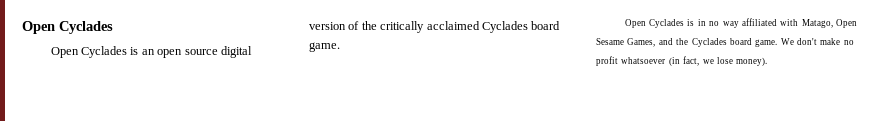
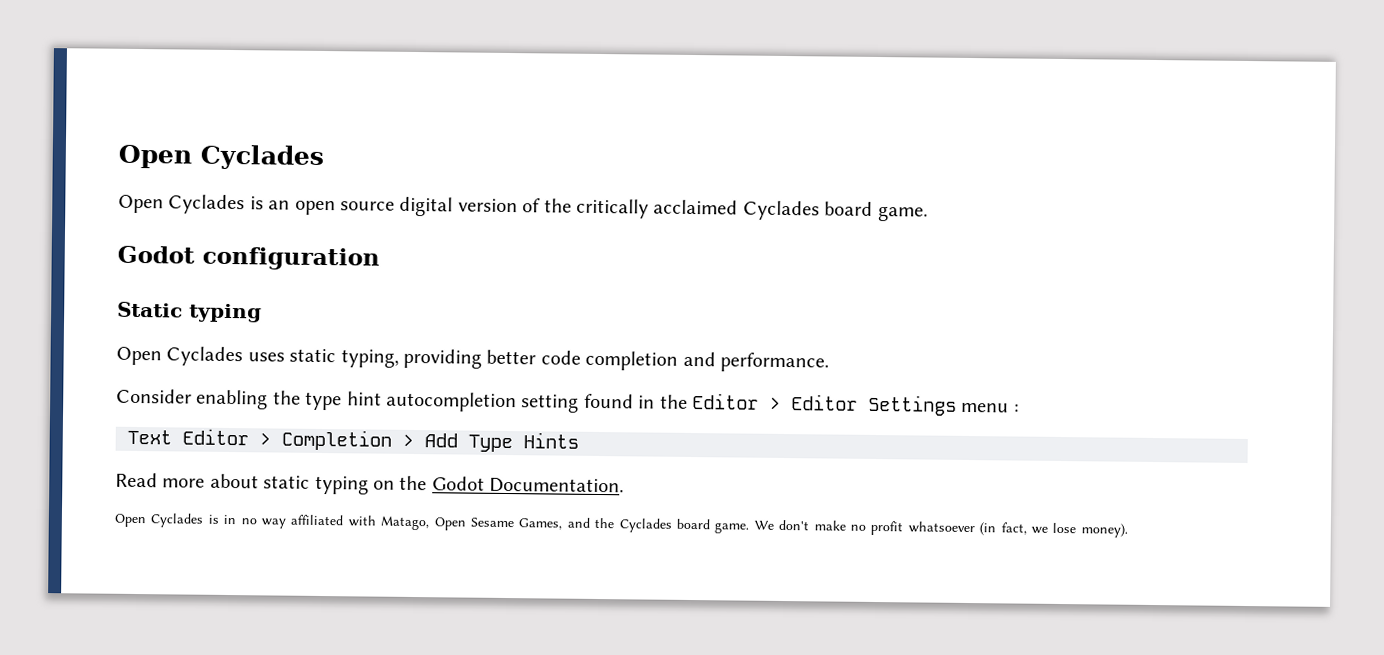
+ Godot configuration
+ Static typing
+ Open Cyclades uses static typing, providing better code completion and performance.
+ Consider enabling the type hint autocompletion setting found in the Editor > Editor Settings menu :
+ Text Editor > Completion > Add Type Hints
+ Read more about static typing on the Godot Documentation.

